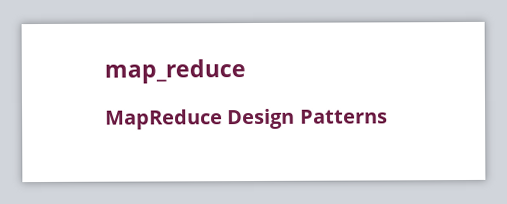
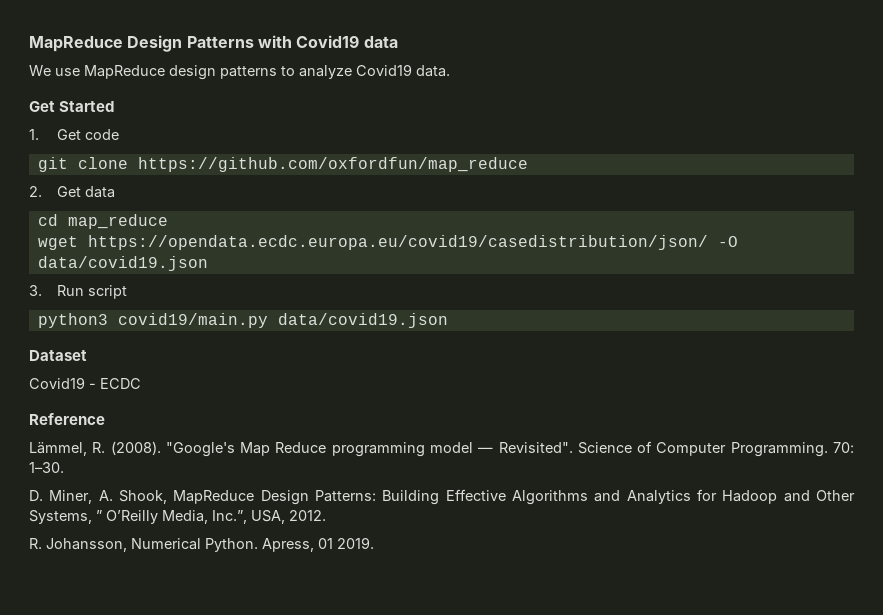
- map_reduce
- MapReduce Design Patterns
+ MapReduce Design Patterns with Covid19 data
+ We use MapReduce design patterns to analyze Covid19 data.
+ Get Started
+ 1. Get code
+ git clone https://github.com/oxfordfun/map_reduce
+ 2. Get data
+ cd map_reduce
+ wget https://opendata.ecdc.europa.eu/covid19/casedistribution/json/ -O data/covid19.json
+ 3. Run script
+ python3 covid19/main.py data/covid19.json
+ Dataset
+ Covid19 - ECDC
+ Reference
+ Lämmel, R. (2008). "Google's Map Reduce programming model — Revisited". Science of Computer Programming. 70: 1–30.
+ D. Miner, A. Shook, MapReduce Design Patterns: Building Effective Algorithms and Analytics for Hadoop and Other Systems, ” O’Reilly Media, Inc.”, USA, 2012.
+ R. Johansson, Numerical Python. Apress, 01 2019.

